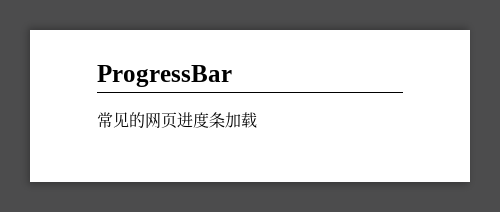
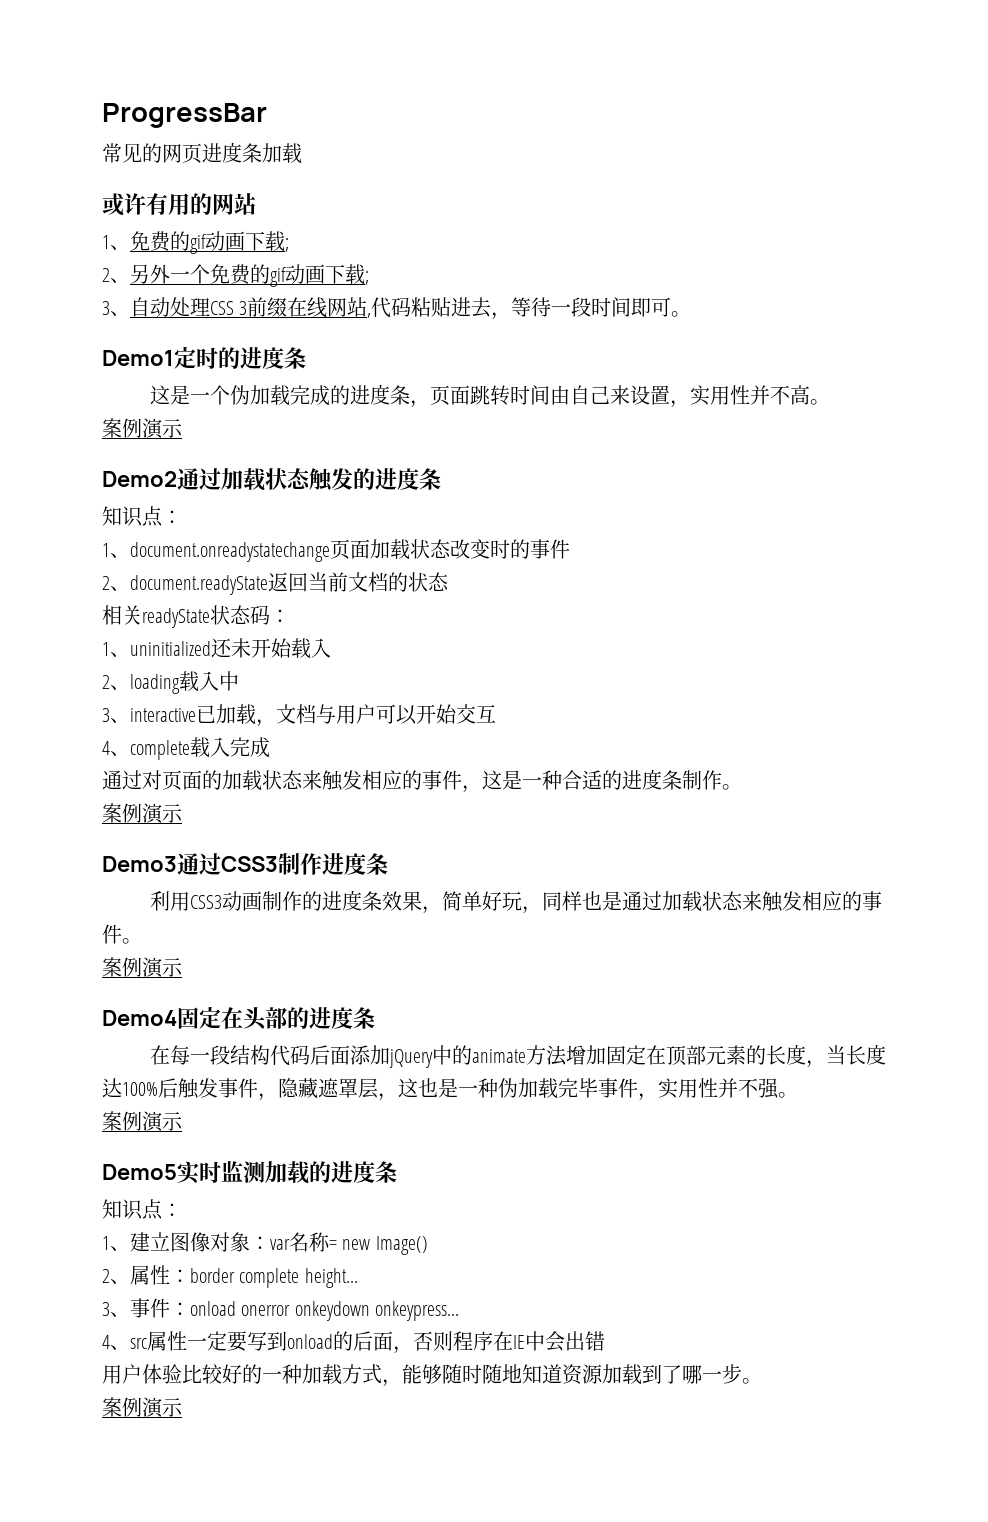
+ 或许有用的网站
+ 1、免费的gif动画下载;
+ 2、另外一个免费的gif动画下载;
+ 3、自动处理CSS 3前缀在线网站,代码粘贴进去，等待一段时间即可。
+ Demo1定时的进度条
+ 这是一个伪加载完成的进度条，页面跳转时间由自己来设置，实用性并不高。
+ 案例演示
+ Demo2通过加载状态触发的进度条
+ 知识点：
+ 1、document.onreadystatechange页面加载状态改变时的事件
+ 2、document.readyState返回当前文档的状态
+ 相关readyState状态码：
+ 1、uninitialized还未开始载入
+ 2、loading载入中
+ 3、interactive已加载，文档与用户可以开始交互
+ 4、complete载入完成
+ 通过对页面的加载状态来触发相应的事件，这是一种合适的进度条制作。
+ 案例演示
+ Demo3通过CSS3制作进度条
+ 利用CSS3动画制作的进度条效果，简单好玩，同样也是通过加载状态来触发相应的事件。
+ 案例演示
+ Demo4固定在头部的进度条
+ 在每一段结构代码后面添加jQuery中的animate方法增加固定在顶部元素的长度，当长度达100%后触发事件，隐藏遮罩层，这也是一种伪加载完毕事件，实用性并不强。
+ 案例演示
+ Demo5实时监测加载的进度条
+ 知识点：
+ 1、建立图像对象：var名称= new Image()
+ 2、属性：border complete height...
+ 3、事件：onload onerror onkeydown onkeypress...
+ 4、src属性一定要写到onload的后面，否则程序在IE中会出错
+ 用户体验比较好的一种加载方式，能够随时随地知道资源加载到了哪一步。
+ 案例演示

